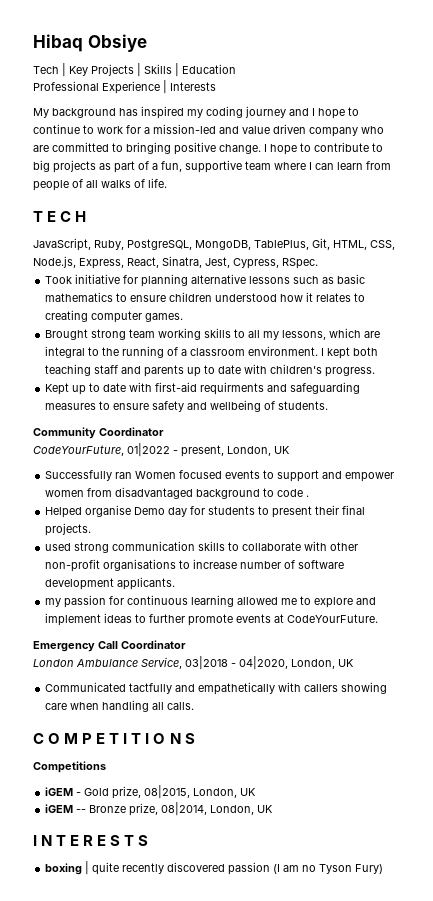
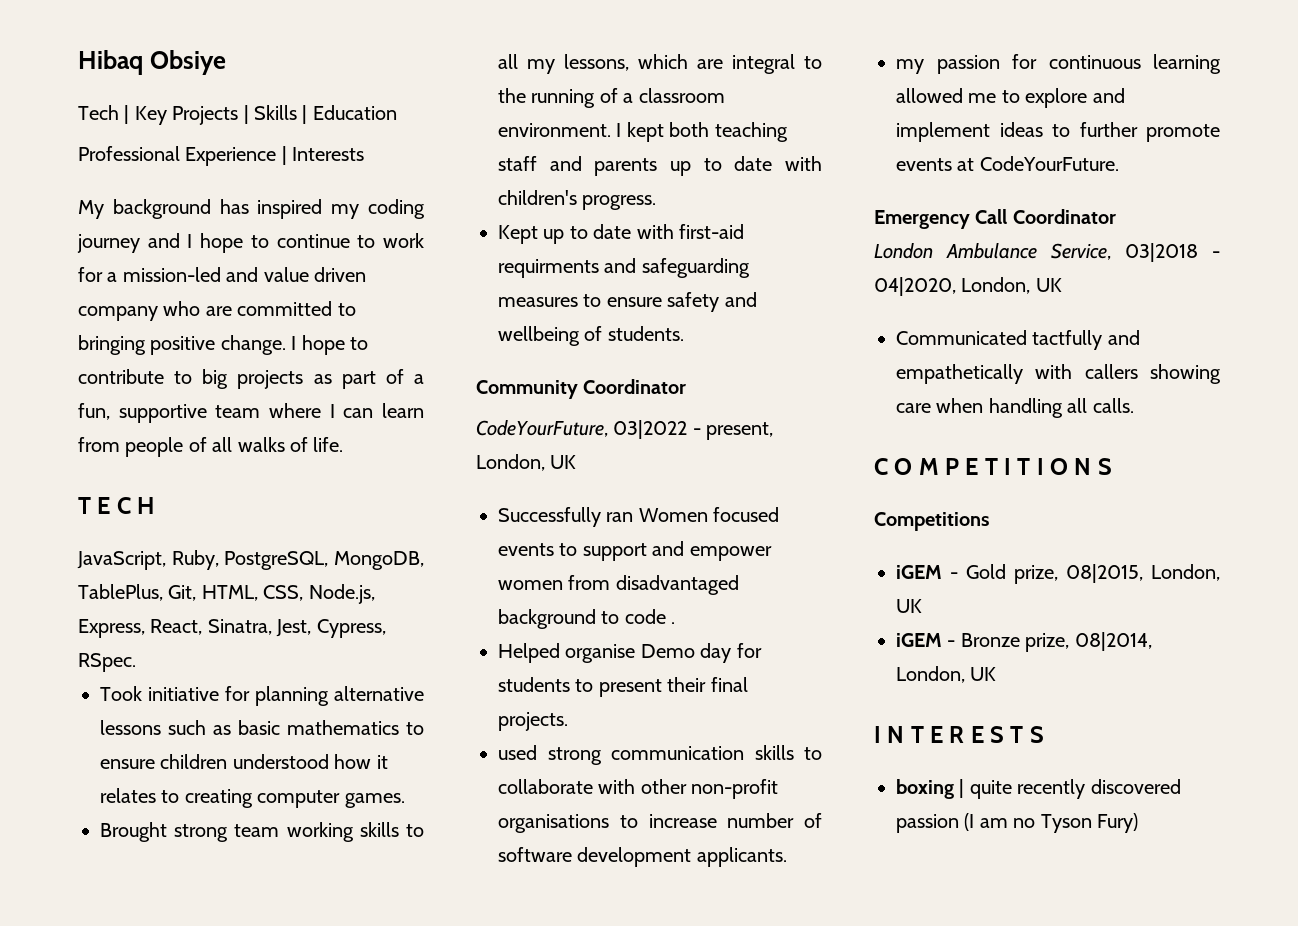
- CodeYourFuture, 01|2022 - present, London, UK
+ CodeYourFuture, 03|2022 - present, London, UK
- iGEM -- Bronze prize, 08|2014, London, UK
+ iGEM - Bronze prize, 08|2014, London, UK

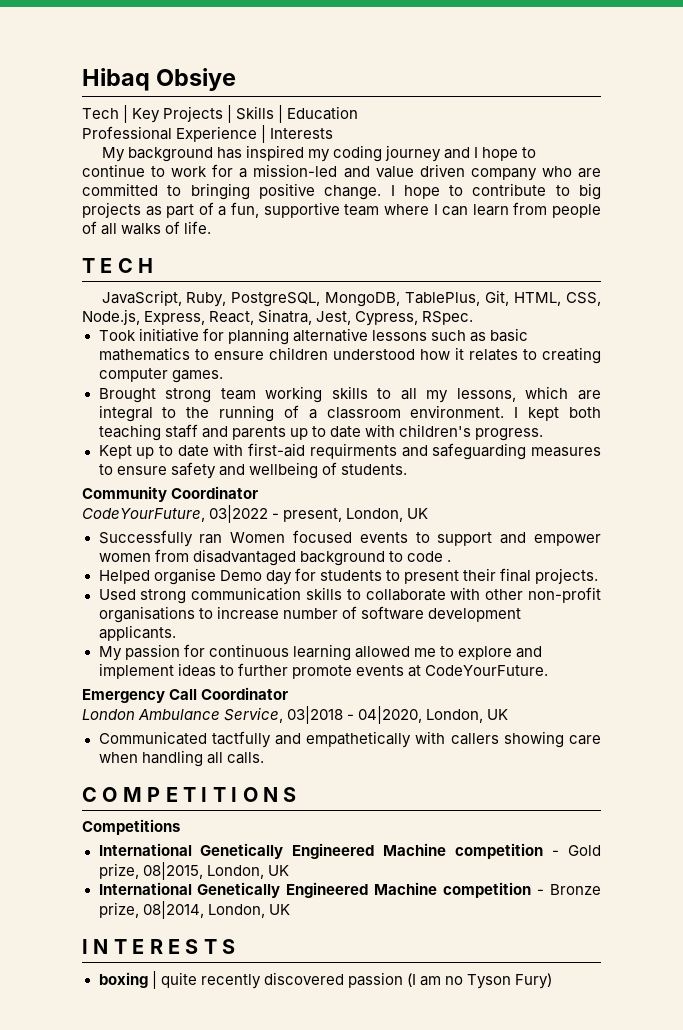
- used strong communication skills to collaborate with other non-profit organisations to increase number of software development applicants.
+ Used strong communication skills to collaborate with other non-profit organisations to increase number of software development applicants.
- my passion for continuous learning allowed me to explore and implement ideas to further promote events at CodeYourFuture.
+ My passion for continuous learning allowed me to explore and implement ideas to further promote events at CodeYourFuture.
- iGEM - Gold prize, 08|2015, London, UK
+ International Genetically Engineered Machine competition - Gold prize, 08|2015, London, UK
- iGEM - Bronze prize, 08|2014, London, UK
+ International Genetically Engineered Machine competition - Bronze prize, 08|2014, London, UK

